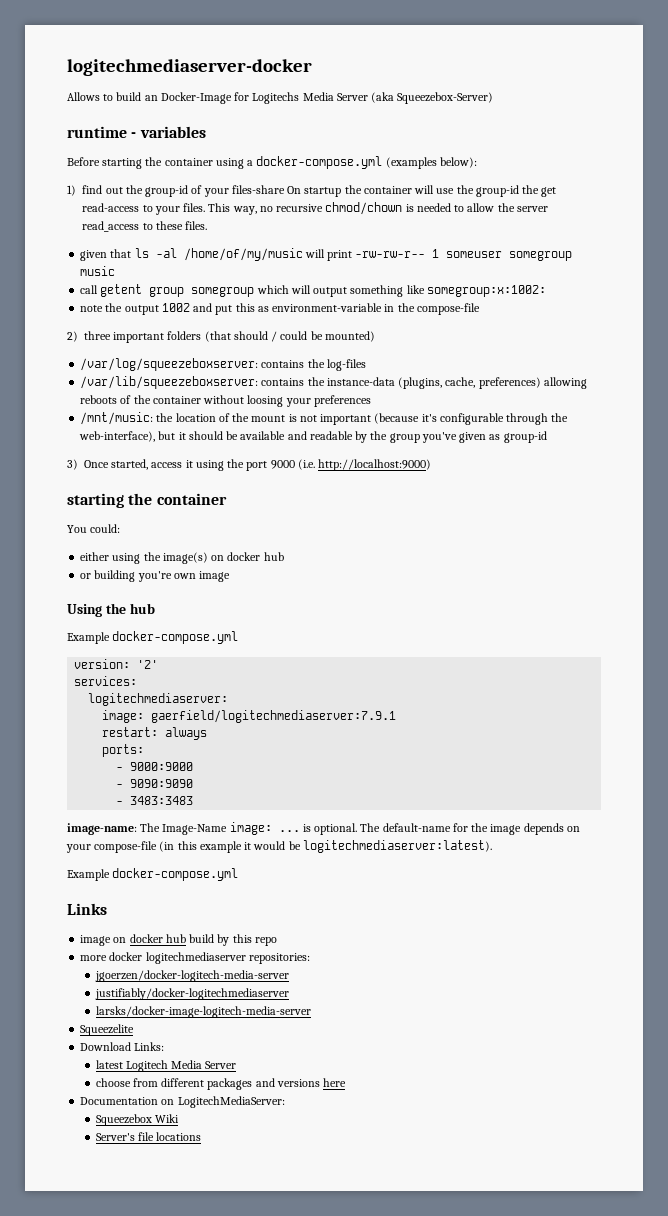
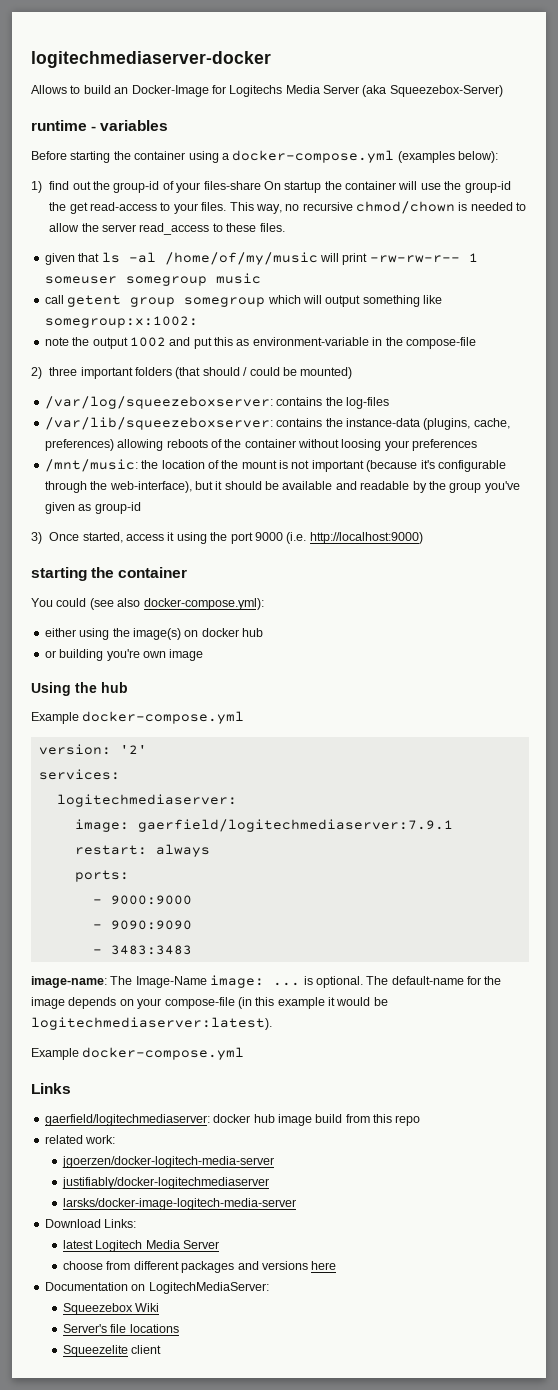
- You could:
+ You could (see also docker-compose.yml):
- image on docker hub build by this repo
- more docker logitechmediaserver repositories:
+ gaerfield/logitechmediaserver: docker hub image build from this repo
+ related work:
- Squeezelite
+ Squeezelite client

